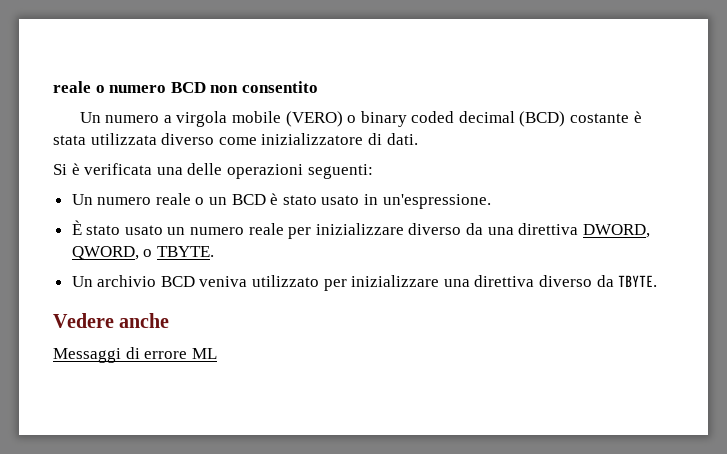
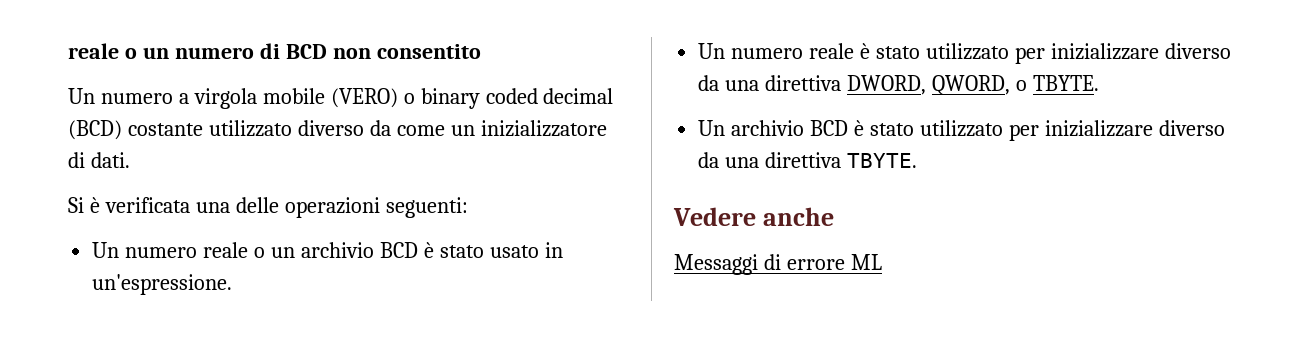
- reale o numero BCD non consentito
+ reale o un numero di BCD non consentito
- Un numero a virgola mobile (VERO) o binary coded decimal (BCD) costante è stata utilizzata diverso come inizializzatore di dati.
+ Un numero a virgola mobile (VERO) o binary coded decimal (BCD) costante utilizzato diverso da come un inizializzatore di dati.
- Un numero reale o un BCD è stato usato in un'espressione.
+ Un numero reale o un archivio BCD è stato usato in un'espressione.
- È stato usato un numero reale per inizializzare diverso da una direttiva DWORD, QWORD, o TBYTE.
+ Un numero reale è stato utilizzato per inizializzare diverso da una direttiva DWORD, QWORD, o TBYTE.
- Un archivio BCD veniva utilizzato per inizializzare una direttiva diverso da TBYTE.
+ Un archivio BCD è stato utilizzato per inizializzare diverso da una direttiva TBYTE.

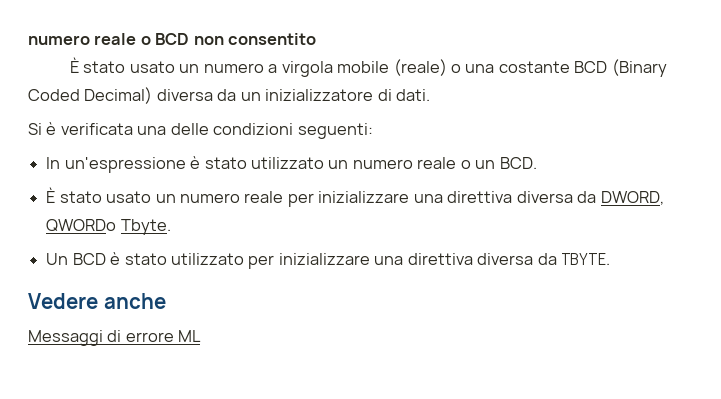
- reale o un numero di BCD non consentito
+ numero reale o BCD non consentito
- Un numero a virgola mobile (VERO) o binary coded decimal (BCD) costante utilizzato diverso da come un inizializzatore di dati.
+ È stato usato un numero a virgola mobile (reale) o una costante BCD (Binary Coded Decimal) diversa da un inizializzatore di dati.
- Si è verificata una delle operazioni seguenti:
+ Si è verificata una delle condizioni seguenti:
- Un numero reale o un archivio BCD è stato usato in un'espressione.
- Un numero reale è stato utilizzato per inizializzare diverso da una direttiva DWORD, QWORD, o TBYTE.
- Un archivio BCD è stato utilizzato per inizializzare diverso da una direttiva TBYTE.
+ In un'espressione è stato utilizzato un numero reale o un BCD.
+ È stato usato un numero reale per inizializzare una direttiva diversa da DWORD, QWORDo Tbyte.
+ Un BCD è stato utilizzato per inizializzare una direttiva diversa da TBYTE.

